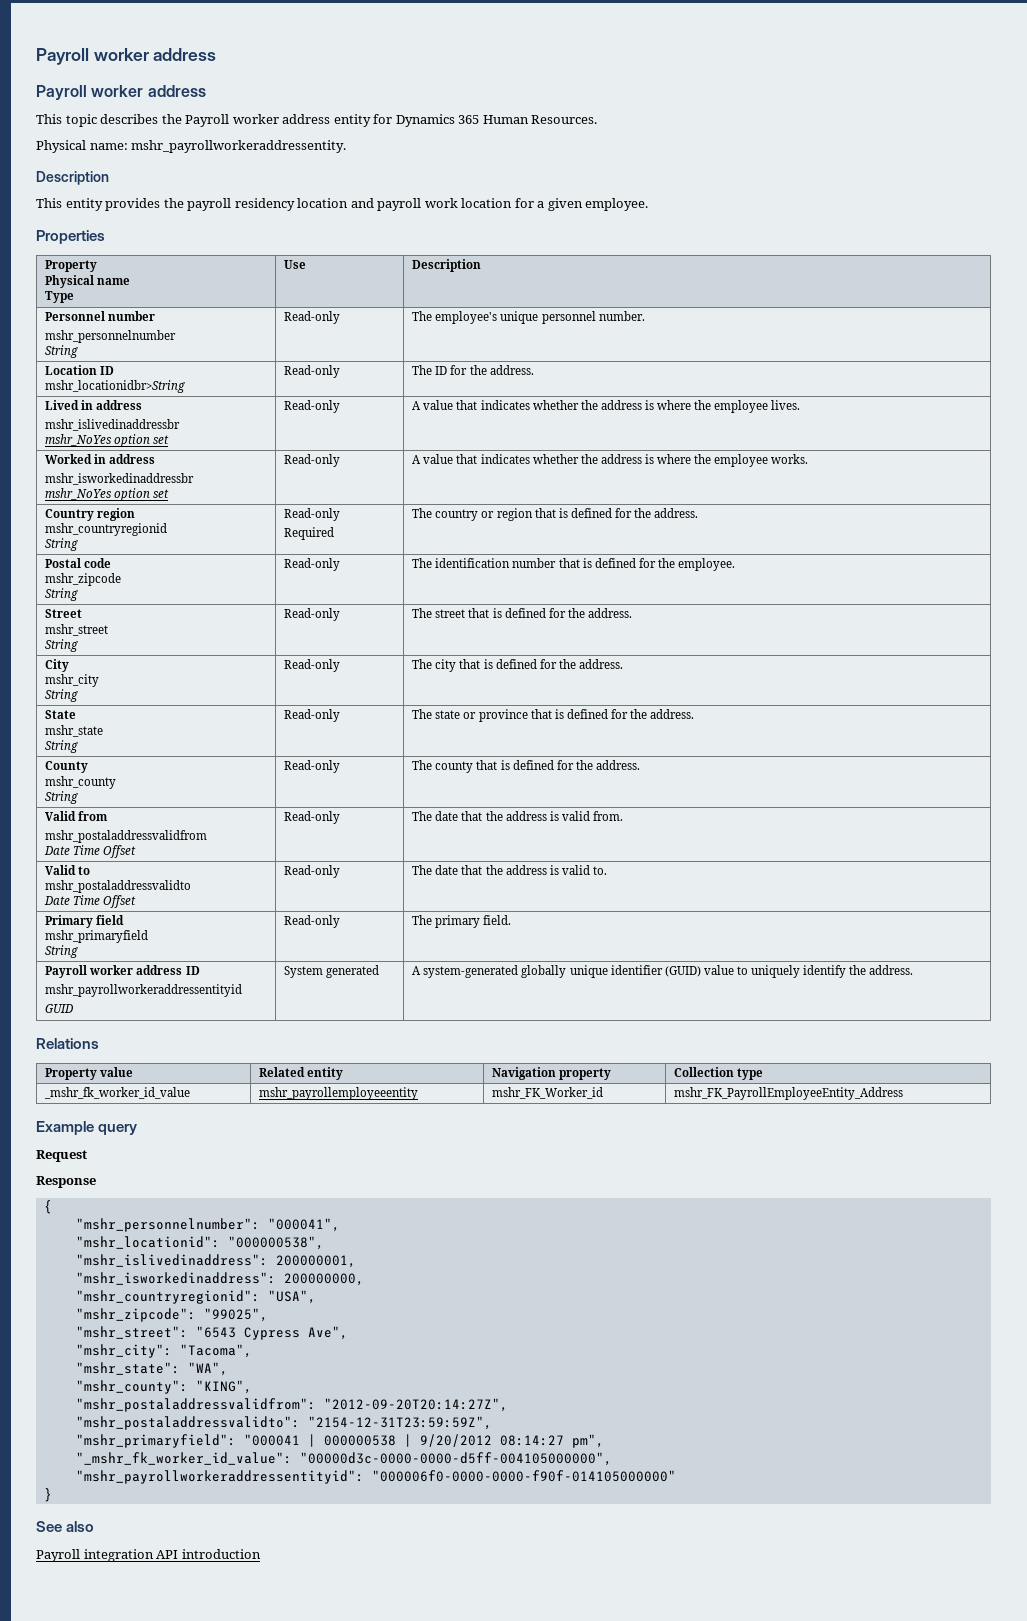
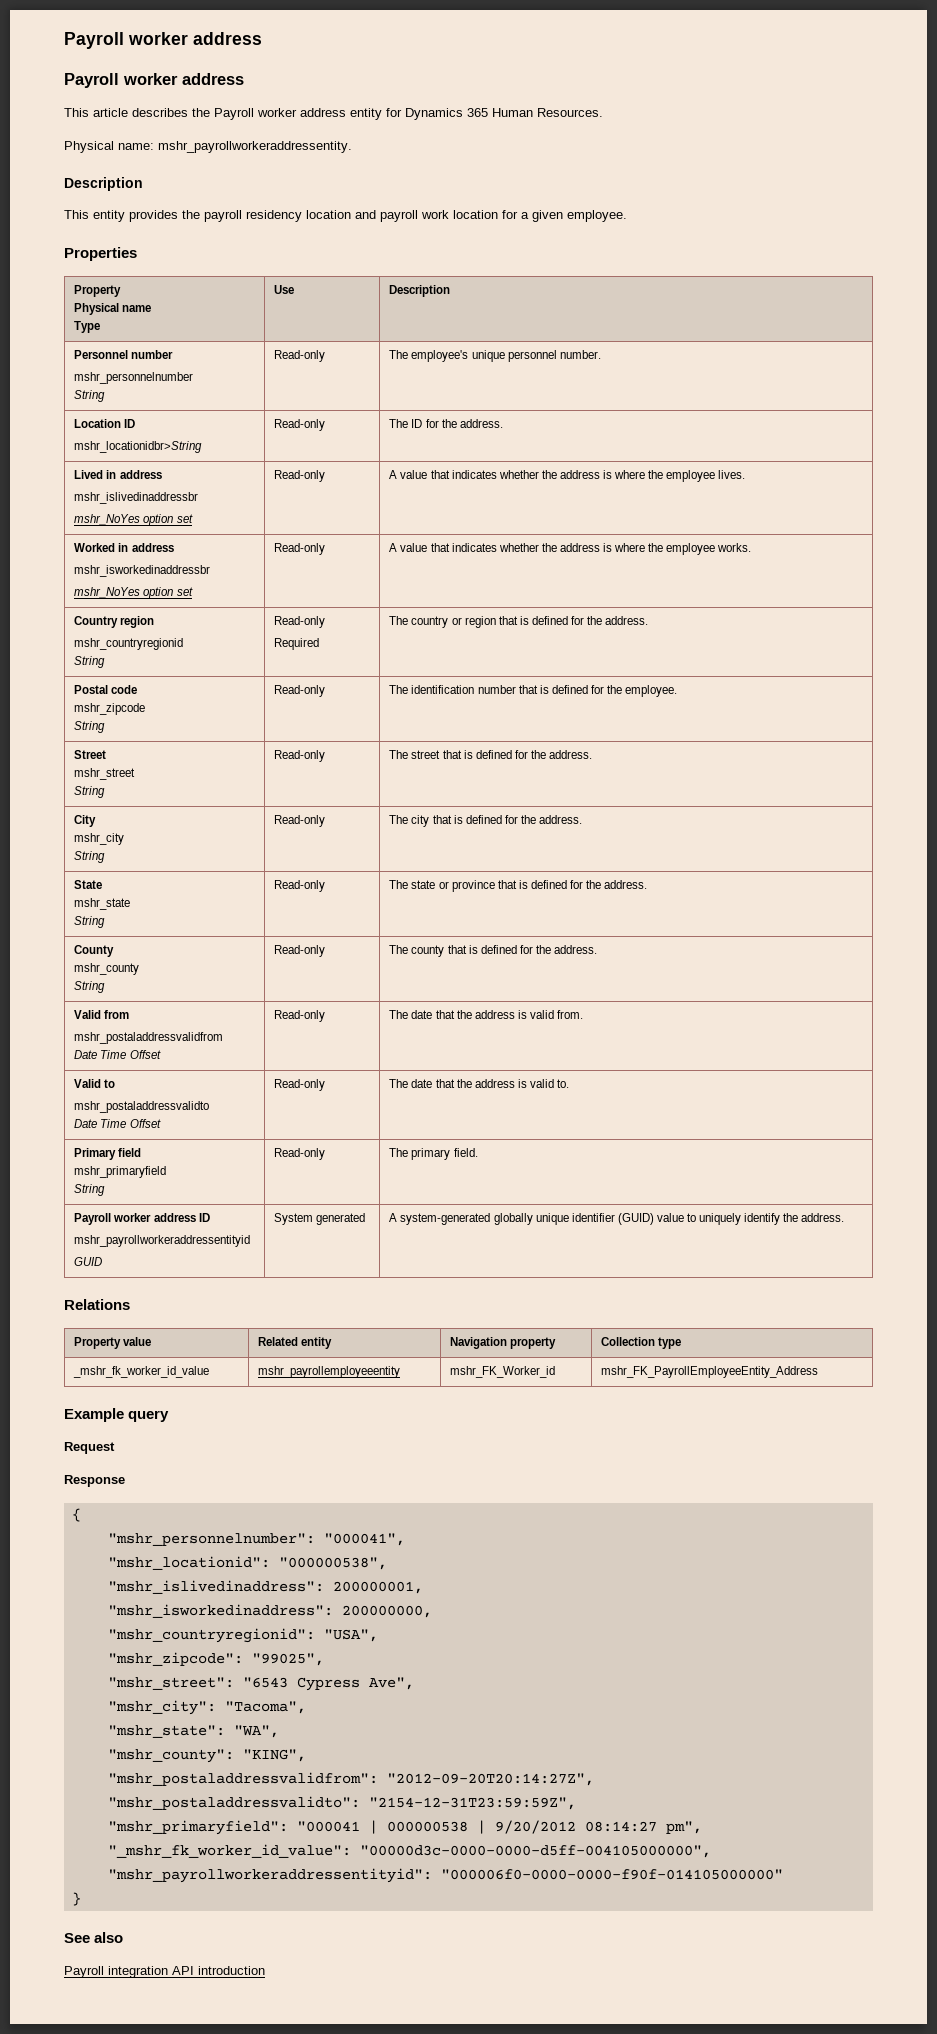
- This topic describes the Payroll worker address entity for Dynamics 365 Human Resources.
+ This article describes the Payroll worker address entity for Dynamics 365 Human Resources.

